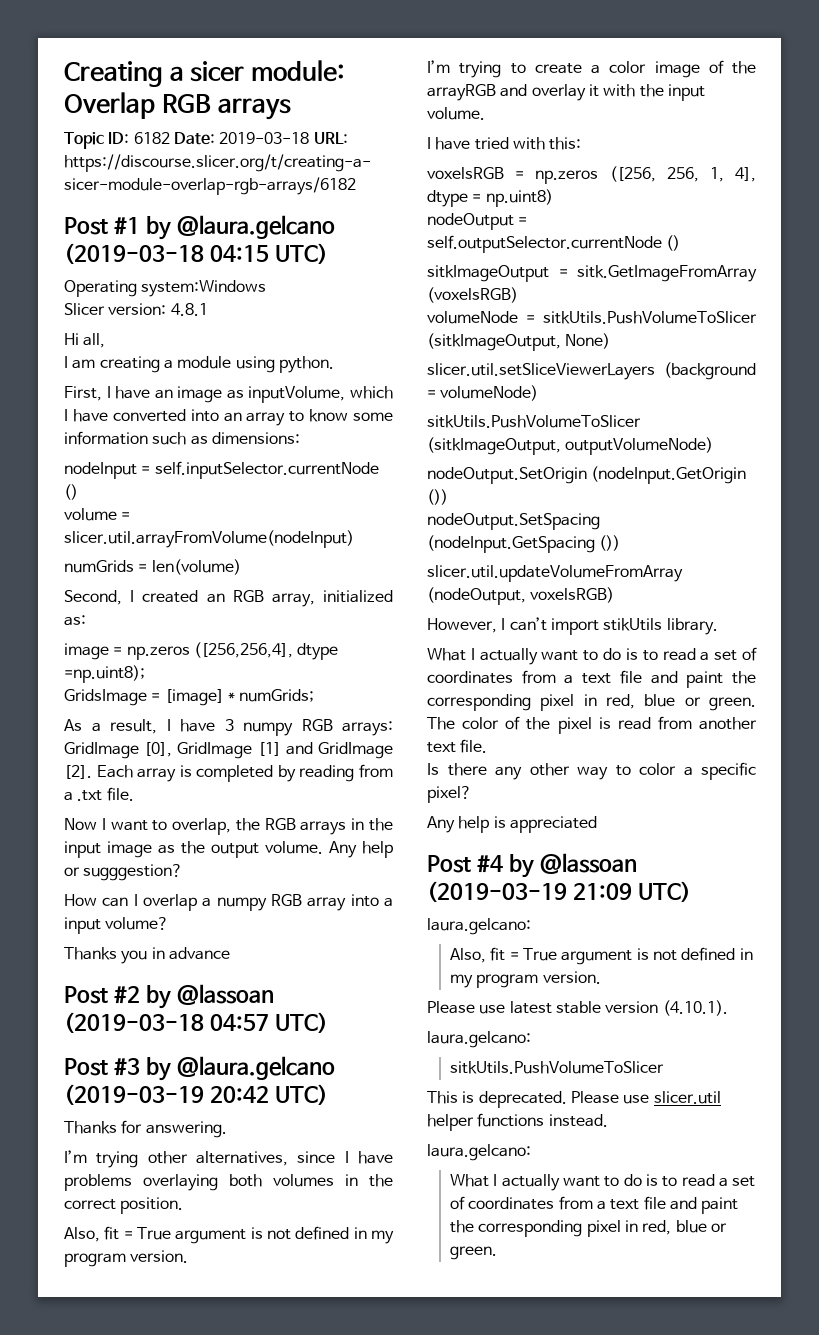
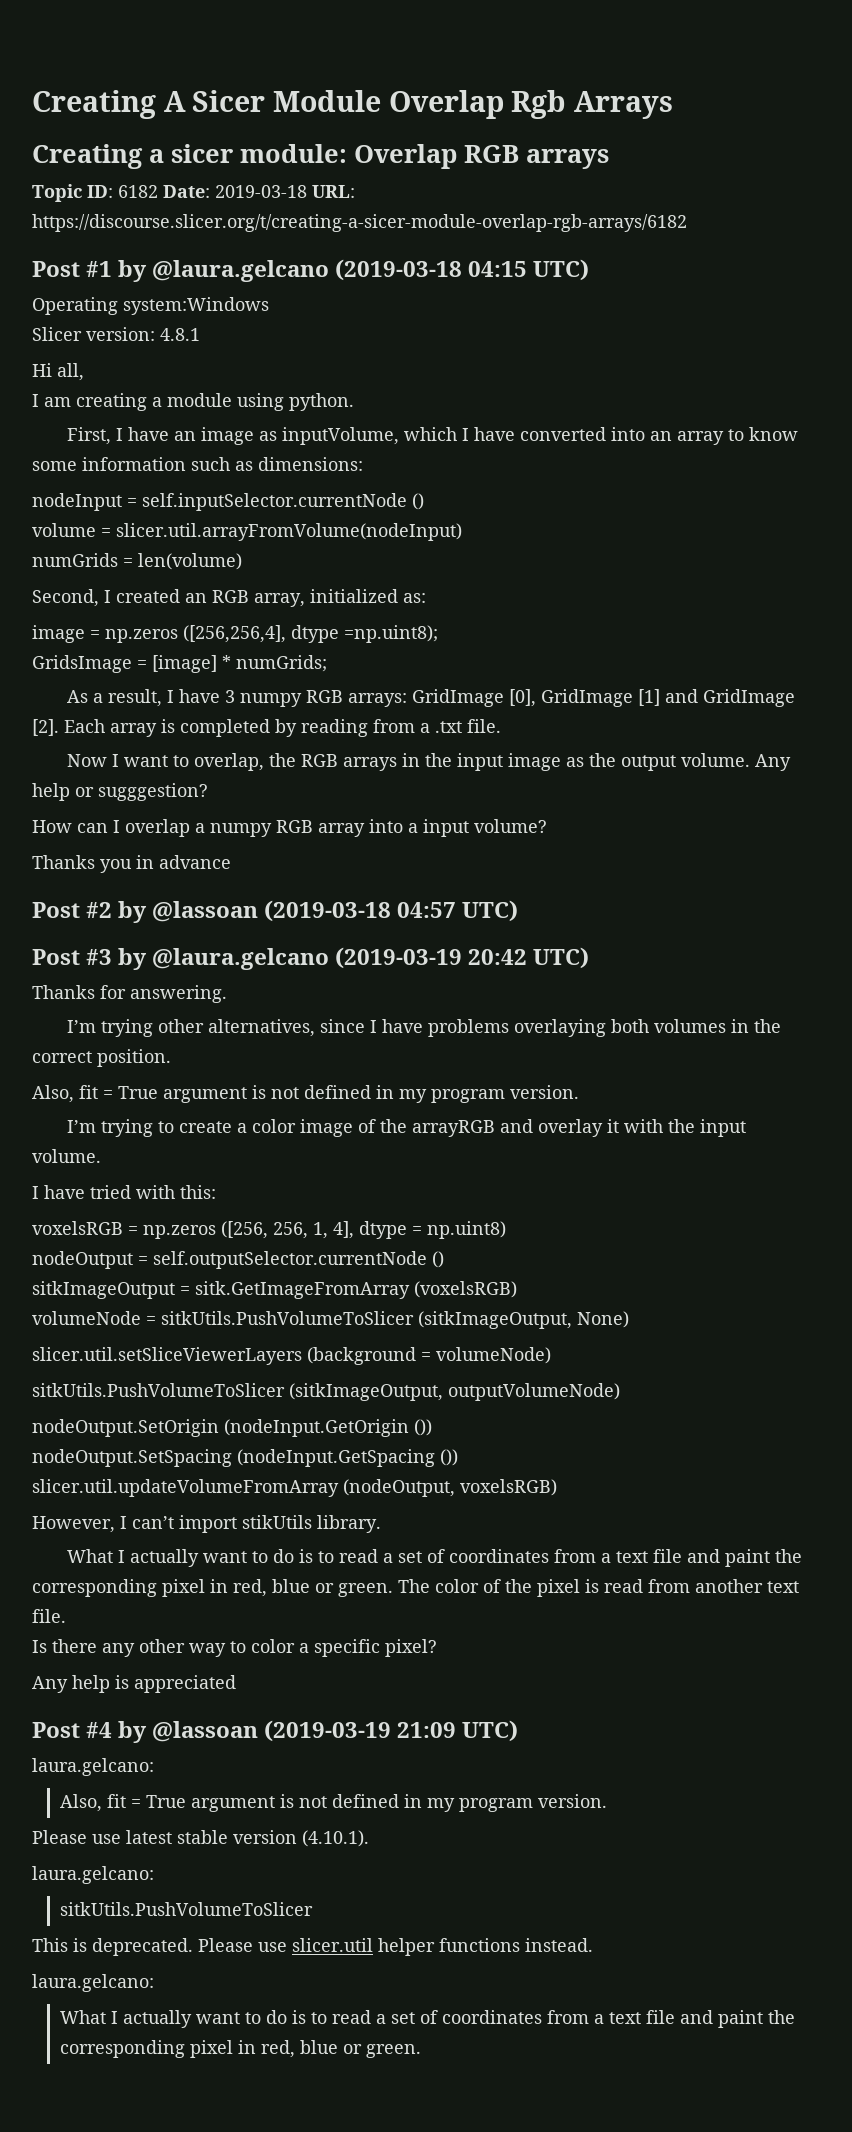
+ Creating A Sicer Module Overlap Rgb Arrays

